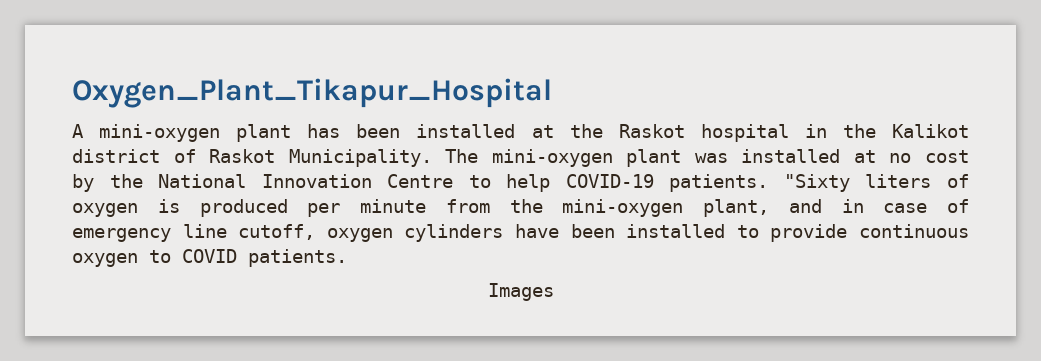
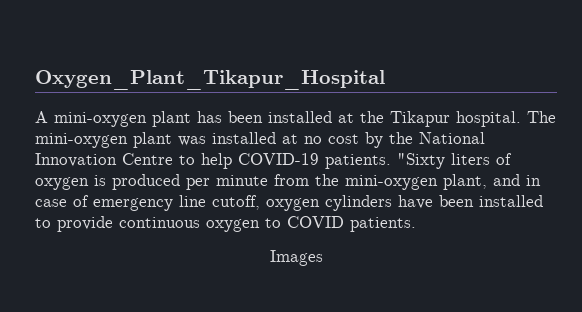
- A mini-oxygen plant has been installed at the Raskot hospital in the Kalikot district of Raskot Municipality.
+ A mini-oxygen plant has been installed at the Tikapur hospital.

